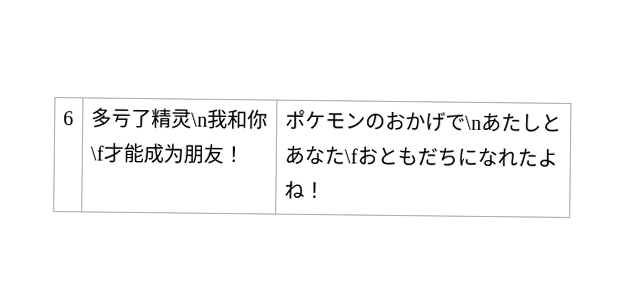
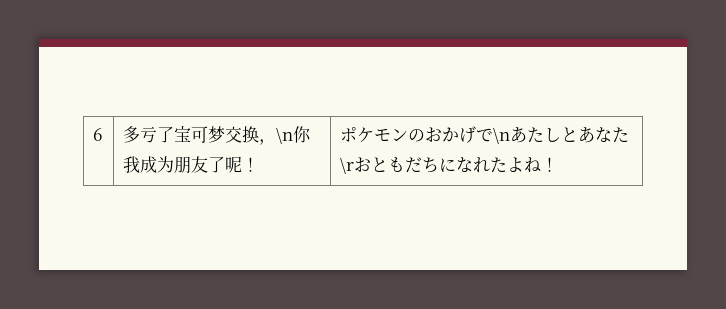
- 6 | 多亏了精灵\n我和你\f才能成为朋友！ | ポケモンのおかげで\nあたしとあなた\fおともだちになれたよね！
+ 6 | 多亏了宝可梦交换，\n你我成为朋友了呢！ | ポケモンのおかげで\nあたしとあなた\rおともだちになれたよね！

